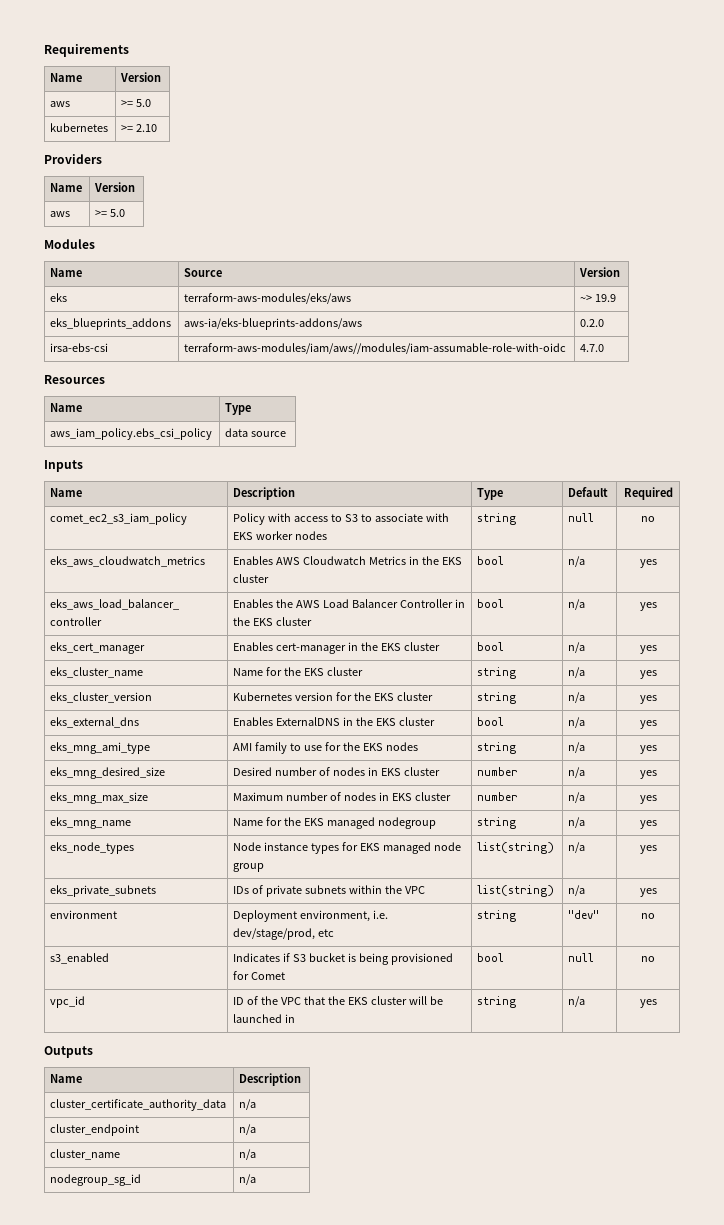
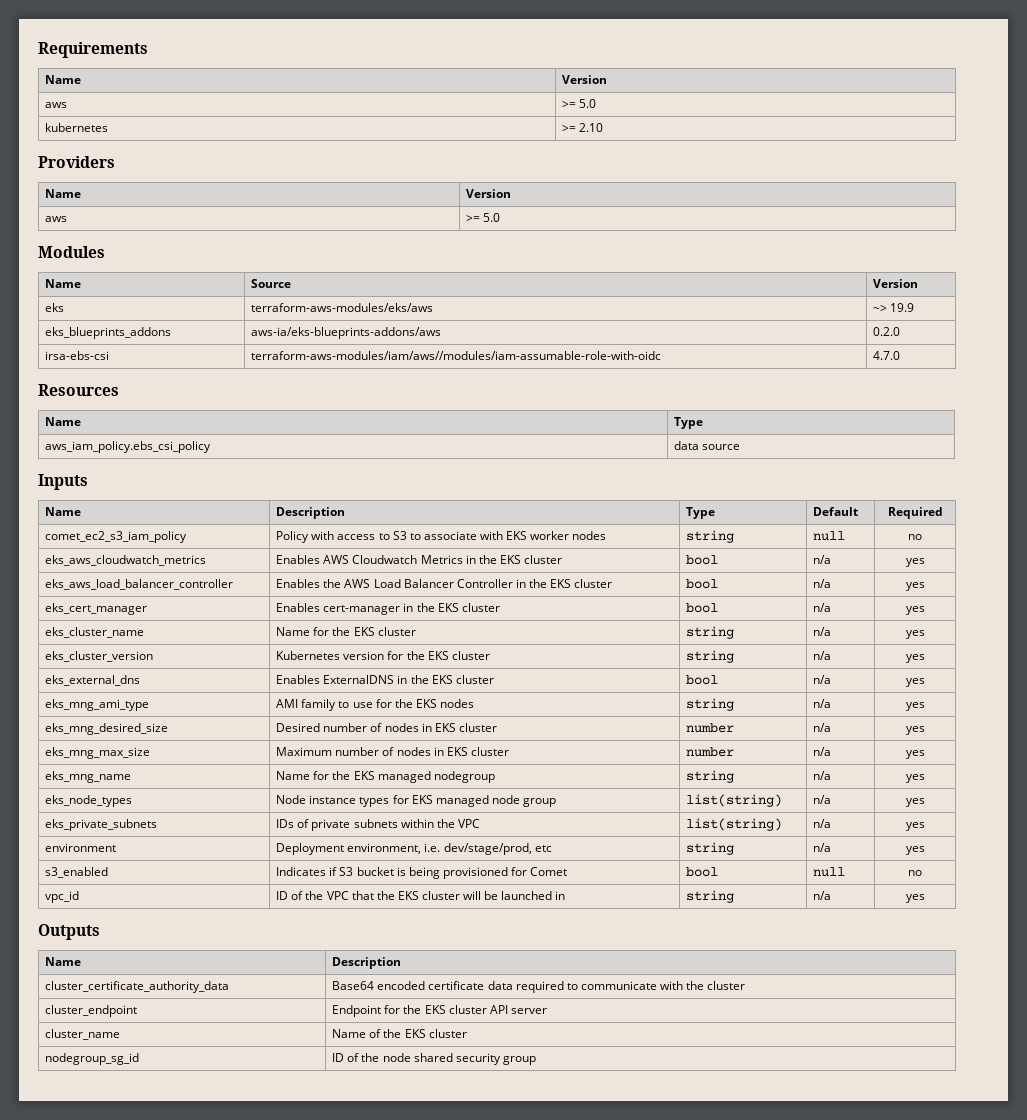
- environment | Deployment environment, i.e. dev/stage/prod, etc | string | "dev" | no
+ environment | Deployment environment, i.e. dev/stage/prod, etc | string | n/a | yes
- cluster_certificate_authority_data | n/a
- cluster_endpoint | n/a
- cluster_name | n/a
- nodegroup_sg_id | n/a
+ cluster_certificate_authority_data | Base64 encoded certificate data required to communicate with the cluster
+ cluster_endpoint | Endpoint for the EKS cluster API server
+ cluster_name | Name of the EKS cluster
+ nodegroup_sg_id | ID of the node shared security group

